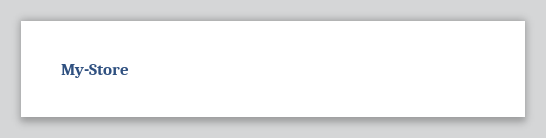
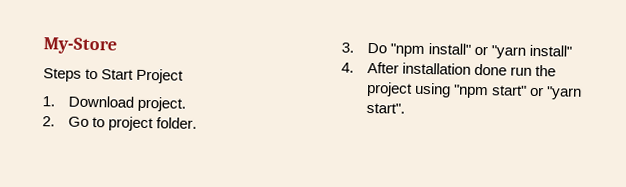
+ Steps to Start Project
+ 1. Download project.
+ 2. Go to project folder.
+ 3. Do "npm install" or "yarn install"
+ 4. After installation done run the project using "npm start" or "yarn start".

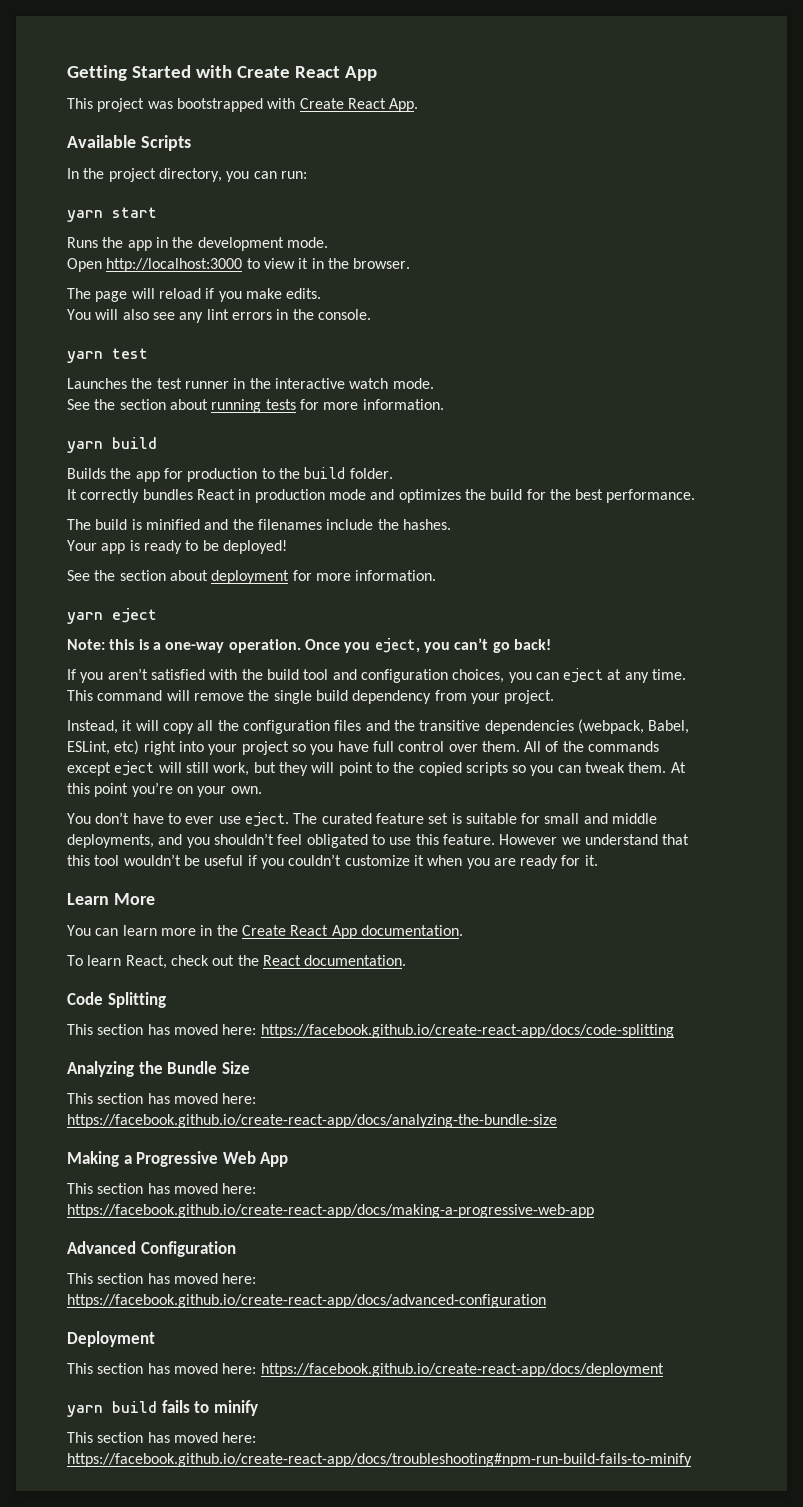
- My-Store
- Steps to Start Project
- 1. Download project.
- 2. Go to project folder.
- 3. Do "npm install" or "yarn install"
- 4. After installation done run the project using "npm start" or "yarn start".
+ Getting Started with Create React App
+ This project was bootstrapped with Create React App.
+ Available Scripts
+ In the project directory, you can run:
+ yarn start
+ Runs the app in the development mode.
+ Open http://localhost:3000 to view it in the browser.
+ The page will reload if you make edits.
+ You will also see any lint errors in the console.
+ yarn test
+ Launches the test runner in the interactive watch mode.
+ See the section about running tests for more information.
+ yarn build
+ Builds the app for production to the build folder.
+ It correctly bundles React in production mode and optimizes the build for the best performance.
+ The build is minified and the filenames include the hashes.
+ Your app is ready to be deployed!
+ See the section about deployment for more information.
+ yarn eject
+ Note: this is a one-way operation. Once you eject, you can’t go back!
+ If you aren’t satisfied with the build tool and configuration choices, you can eject at any time. This command will remove the single build dependency from your project.
+ Instead, it will copy all the configuration files and the transitive dependencies (webpack, Babel, ESLint, etc) right into your project so you have full control over them. All of the commands except eject will still work, but they will point to the copied scripts so you can tweak them. At this point you’re on your own.
+ You don’t have to ever use eject. The curated feature set is suitable for small and middle deployments, and you shouldn’t feel obligated to use this feature. However we understand that this tool wouldn’t be useful if you couldn’t customize it when you are ready for it.
+ Learn More
+ You can learn more in the Create React App documentation.
+ To learn React, check out the React documentation.
+ Code Splitting
+ This section has moved here: https://facebook.github.io/create-react-app/docs/code-splitting
+ Analyzing the Bundle Size
+ This section has moved here: https://facebook.github.io/create-react-app/docs/analyzing-the-bundle-size
+ Making a Progressive Web App
+ This section has moved here: https://facebook.github.io/create-react-app/docs/making-a-progressive-web-app
+ Advanced Configuration
+ This section has moved here: https://facebook.github.io/create-react-app/docs/advanced-configuration
+ Deployment
+ This section has moved here: https://facebook.github.io/create-react-app/docs/deployment
+ yarn build fails to minify
+ This section has moved here: https://facebook.github.io/create-react-app/docs/troubleshooting#npm-run-build-fails-to-minify

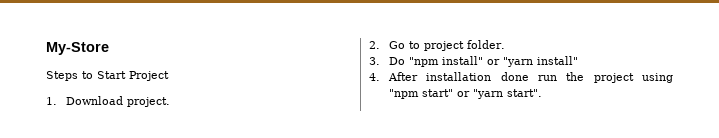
- Getting Started with Create React App
- This project was bootstrapped with Create React App.
- Available Scripts
- In the project directory, you can run:
- yarn start
- Runs the app in the development mode.
- Open http://localhost:3000 to view it in the browser.
- The page will reload if you make edits.
- You will also see any lint errors in the console.
- yarn test
- Launches the test runner in the interactive watch mode.
- See the section about running tests for more information.
- yarn build
- Builds the app for production to the build folder.
- It correctly bundles React in production mode and optimizes the build for the best performance.
- The build is minified and the filenames include the hashes.
- Your app is ready to be deployed!
- See the section about deployment for more information.
- yarn eject
- Note: this is a one-way operation. Once you eject, you can’t go back!
- If you aren’t satisfied with the build tool and configuration choices, you can eject at any time. This command will remove the single build dependency from your project.
- Instead, it will copy all the configuration files and the transitive dependencies (webpack, Babel, ESLint, etc) right into your project so you have full control over them. All of the commands except eject will still work, but they will point to the copied scripts so you can tweak them. At this point you’re on your own.
- You don’t have to ever use eject. The curated feature set is suitable for small and middle deployments, and you shouldn’t feel obligated to use this feature. However we understand that this tool wouldn’t be useful if you couldn’t customize it when you are ready for it.
- Learn More
- You can learn more in the Create React App documentation.
- To learn React, check out the React documentation.
- Code Splitting
- This section has moved here: https://facebook.github.io/create-react-app/docs/code-splitting
- Analyzing the Bundle Size
- This section has moved here: https://facebook.github.io/create-react-app/docs/analyzing-the-bundle-size
- Making a Progressive Web App
- This section has moved here: https://facebook.github.io/create-react-app/docs/making-a-progressive-web-app
- Advanced Configuration
- This section has moved here: https://facebook.github.io/create-react-app/docs/advanced-configuration
- Deployment
- This section has moved here: https://facebook.github.io/create-react-app/docs/deployment
- yarn build fails to minify
- This section has moved here: https://facebook.github.io/create-react-app/docs/troubleshooting#npm-run-build-fails-to-minify
+ My-Store
+ Steps to Start Project
+ 1. Download project.
+ 2. Go to project folder.
+ 3. Do "npm install" or "yarn install"
+ 4. After installation done run the project using "npm start" or "yarn start".

